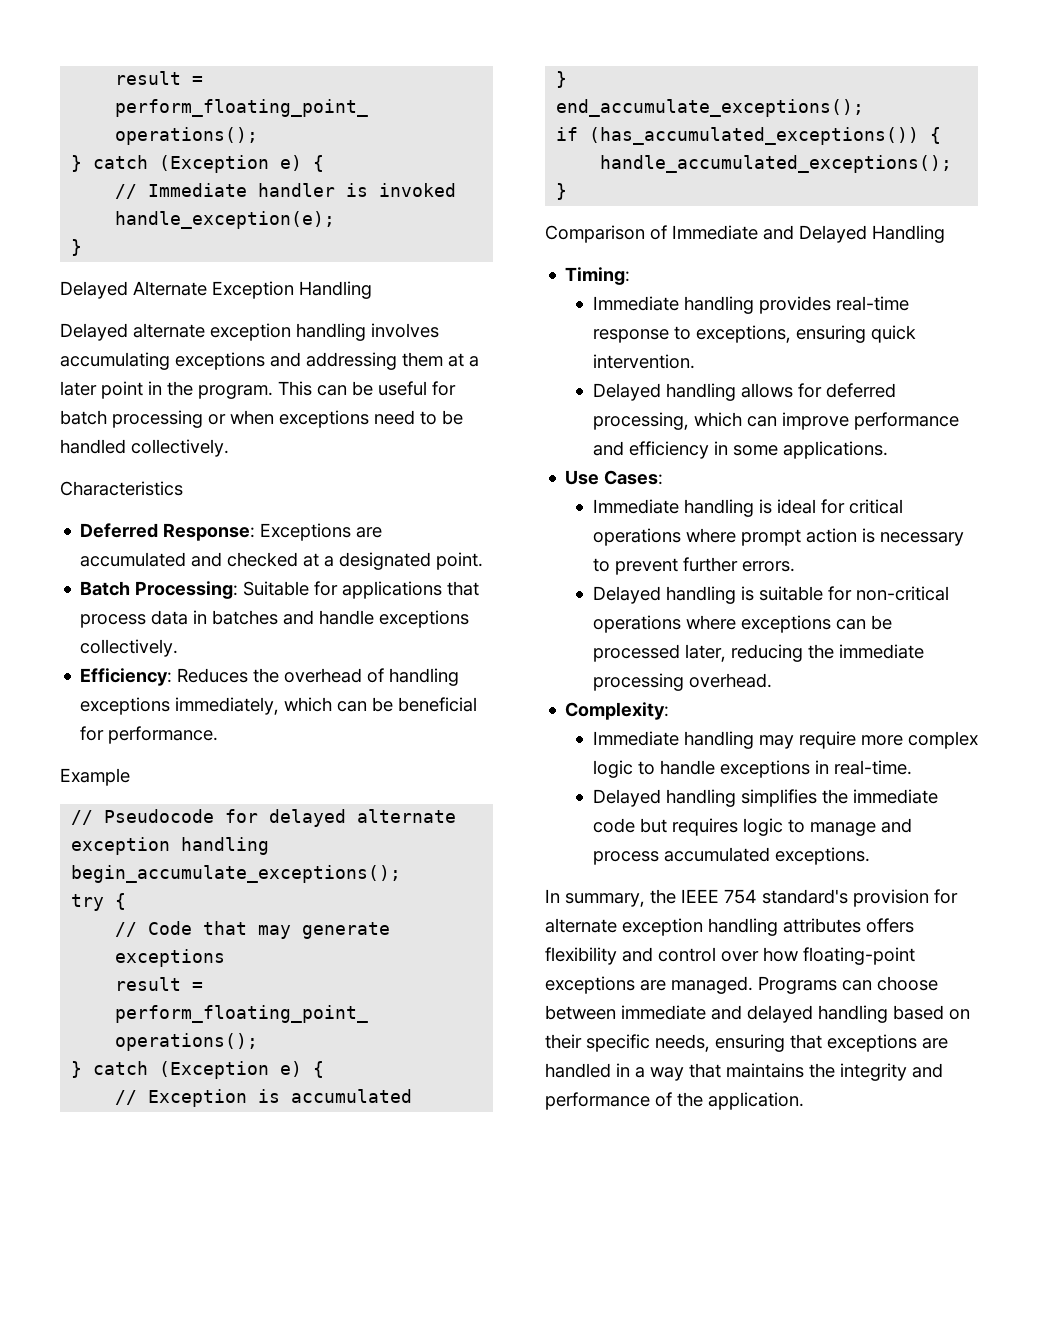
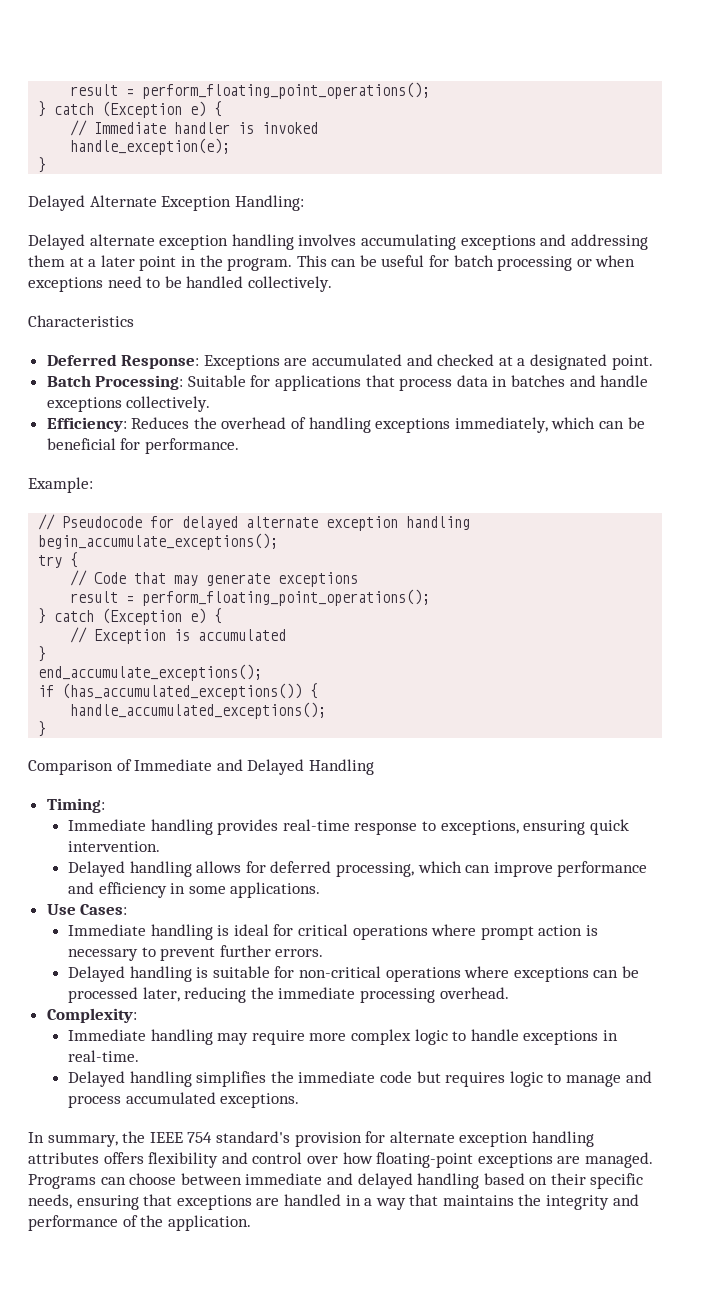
- Delayed Alternate Exception Handling
+ Delayed Alternate Exception Handling:
- Example
+ Example:

